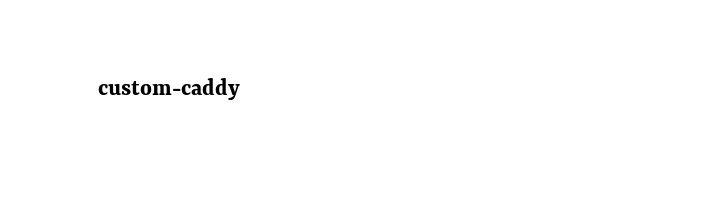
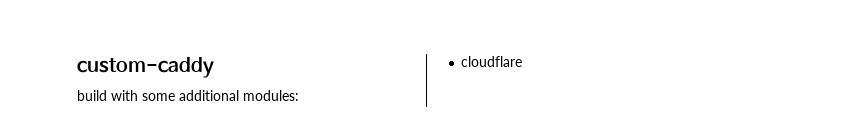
+ build with some additional modules:
+ cloudflare

